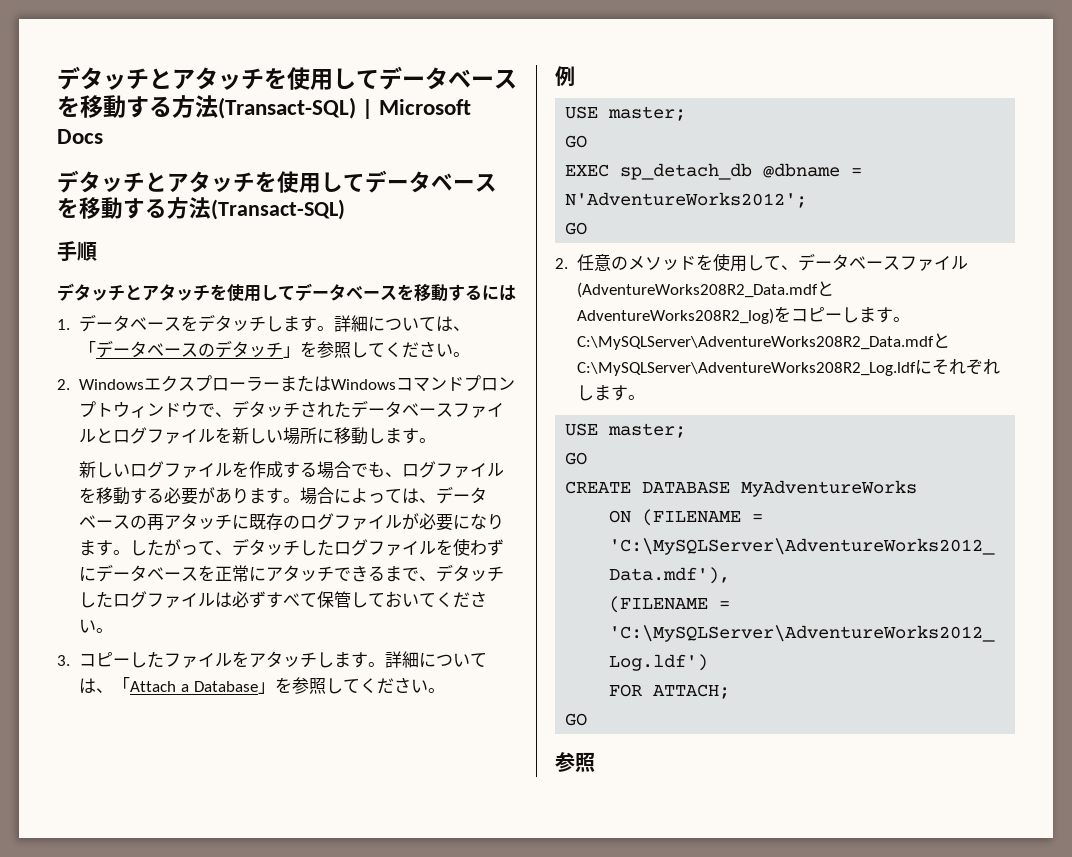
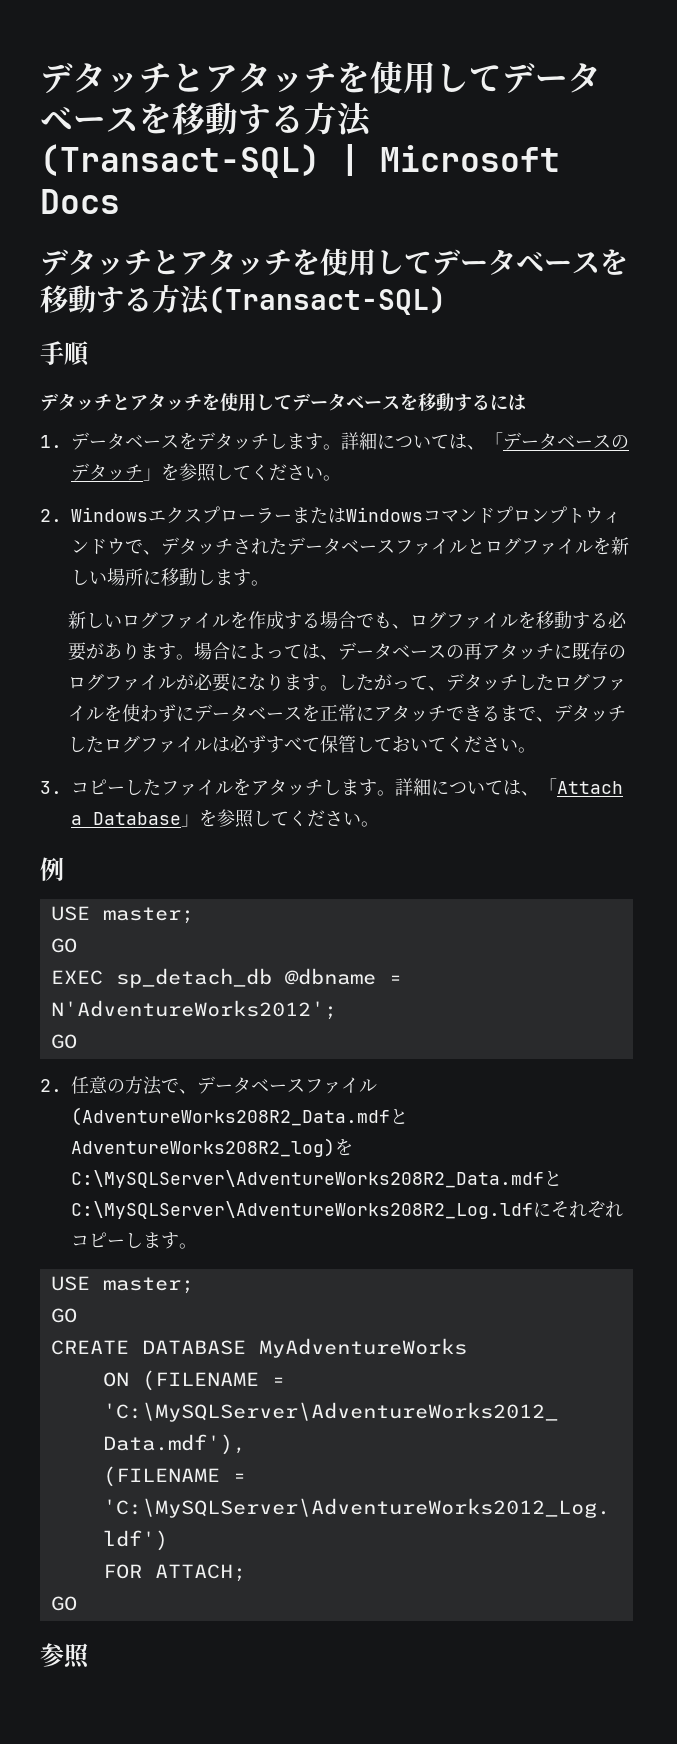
- 2.任意のメソッドを使用して、データベースファイル(AdventureWorks208R2_Data.mdfとAdventureWorks208R2_log)をコピーします。C:\MySQLServer\AdventureWorks208R2_Data.mdfとC:\MySQLServer\AdventureWorks208R2_Log.ldfにそれぞれします。
+ 2.任意の方法で、データベースファイル(AdventureWorks208R2_Data.mdfとAdventureWorks208R2_log)をC:\MySQLServer\AdventureWorks208R2_Data.mdfとC:\MySQLServer\AdventureWorks208R2_Log.ldfにそれぞれコピーします。

